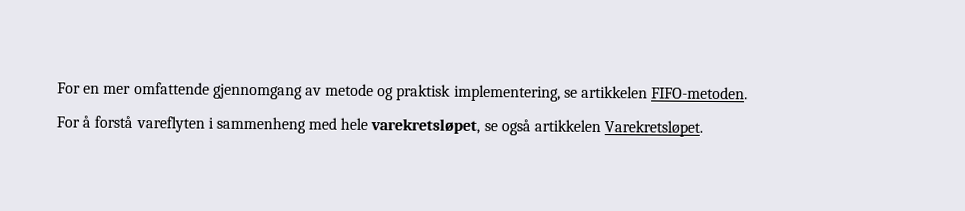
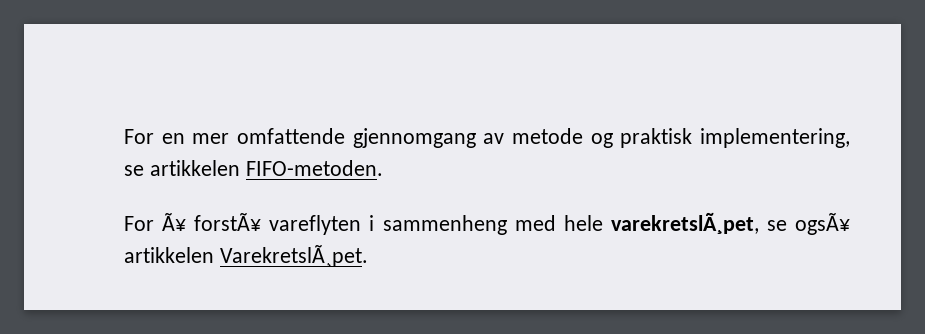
- For å forstå vareflyten i sammenheng med hele varekretsløpet, se også artikkelen Varekretsløpet.
+ For Ã¥ forstÃ¥ vareflyten i sammenheng med hele varekretslÃ¸pet, se ogsÃ¥ artikkelen VarekretslÃ¸pet.

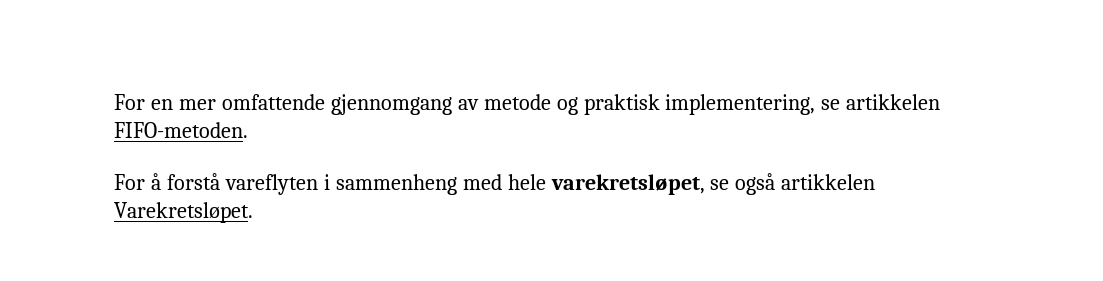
- For Ã¥ forstÃ¥ vareflyten i sammenheng med hele varekretslÃ¸pet, se ogsÃ¥ artikkelen VarekretslÃ¸pet.
+ For å forstå vareflyten i sammenheng med hele varekretsløpet, se også artikkelen Varekretsløpet.

